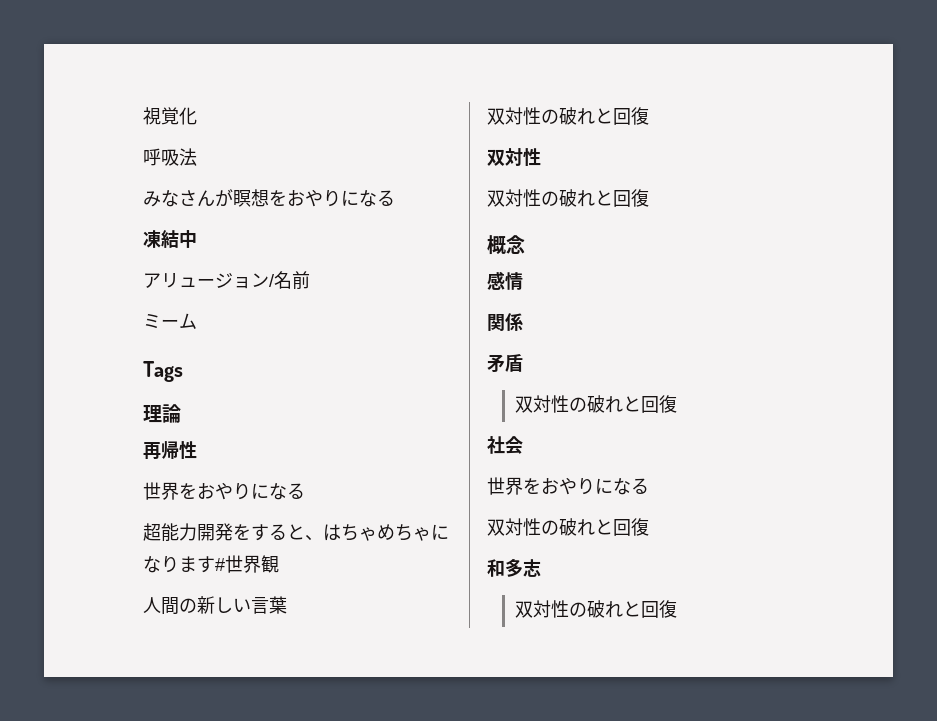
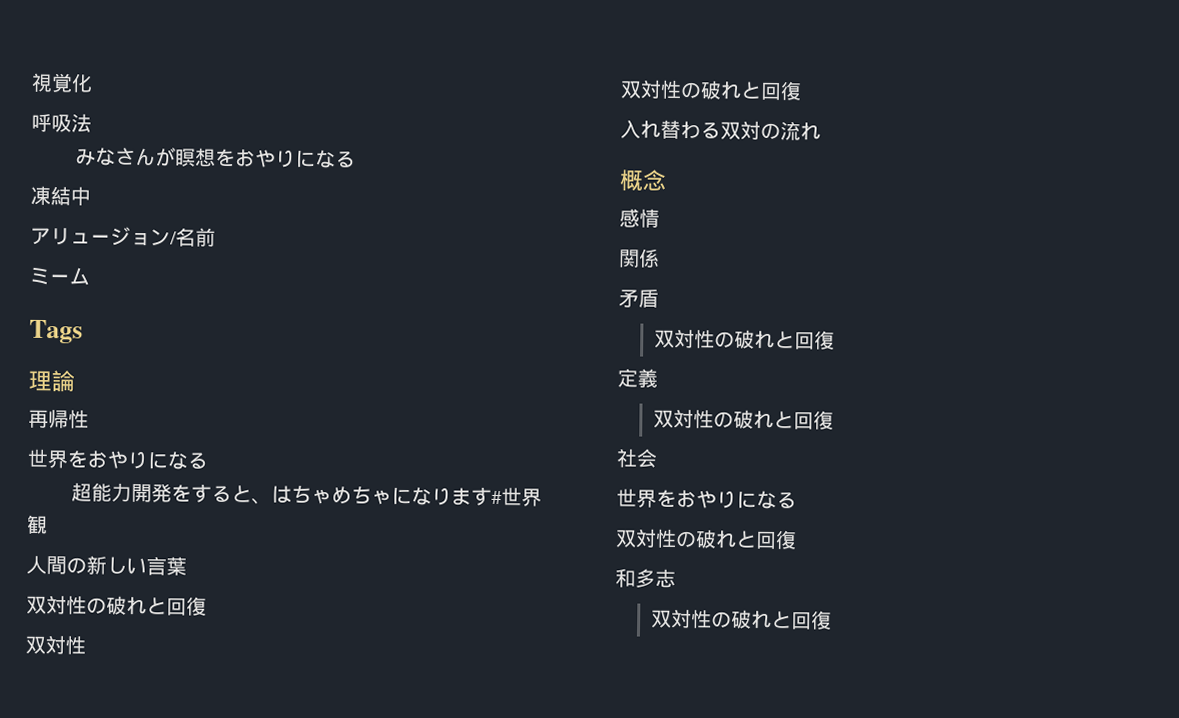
+ 入れ替わる双対の流れ
+ 定義
+ 双対性の破れと回復

